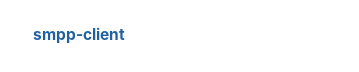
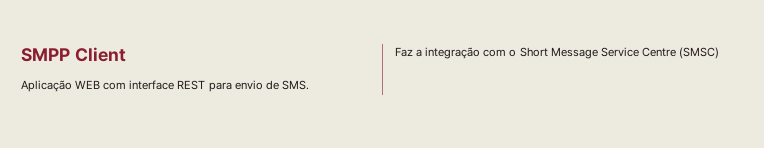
- smpp-client
+ SMPP Client
+ Aplicação WEB com interface REST para envio de SMS.
+ Faz a integração com o Short Message Service Centre (SMSC)

